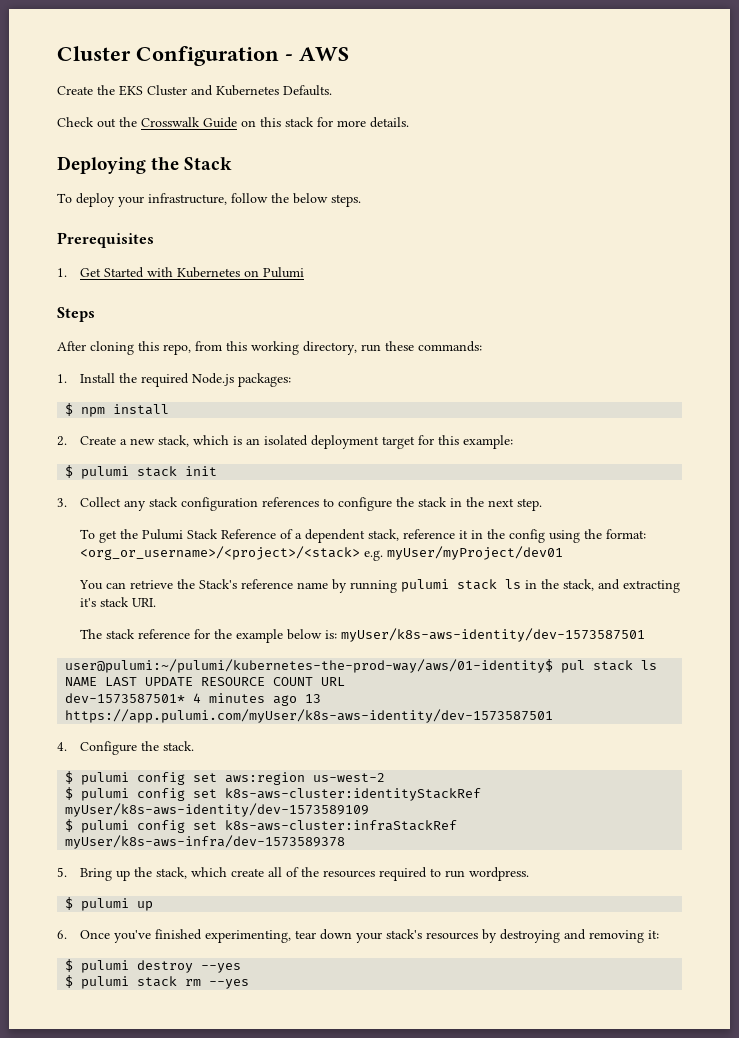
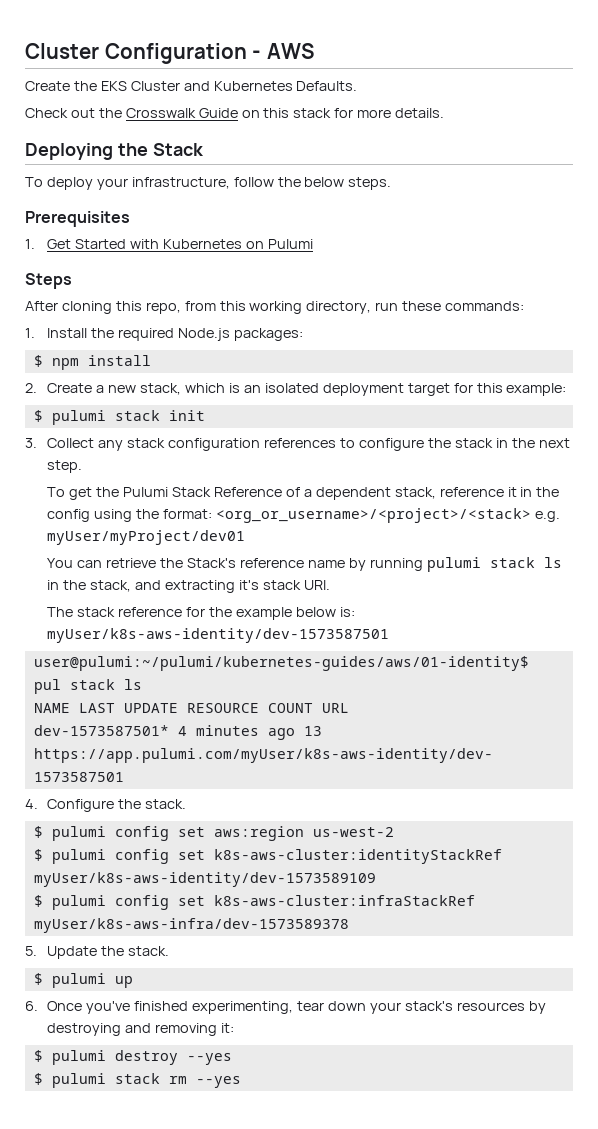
- user@pulumi:~/pulumi/kubernetes-the-prod-way/aws/01-identity$ pul stack ls
+ user@pulumi:~/pulumi/kubernetes-guides/aws/01-identity$ pul stack ls
- 5. Bring up the stack, which create all of the resources required to run wordpress.
+ 5. Update the stack.

